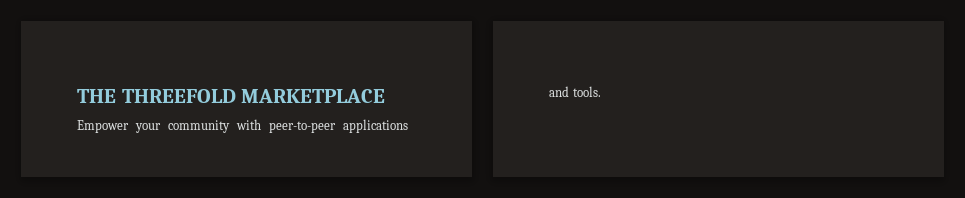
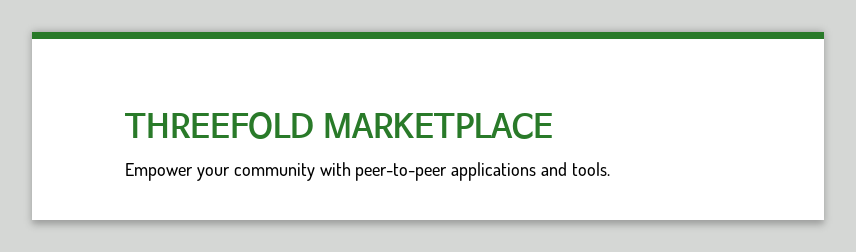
- THE THREEFOLD MARKETPLACE
+ THREEFOLD MARKETPLACE

